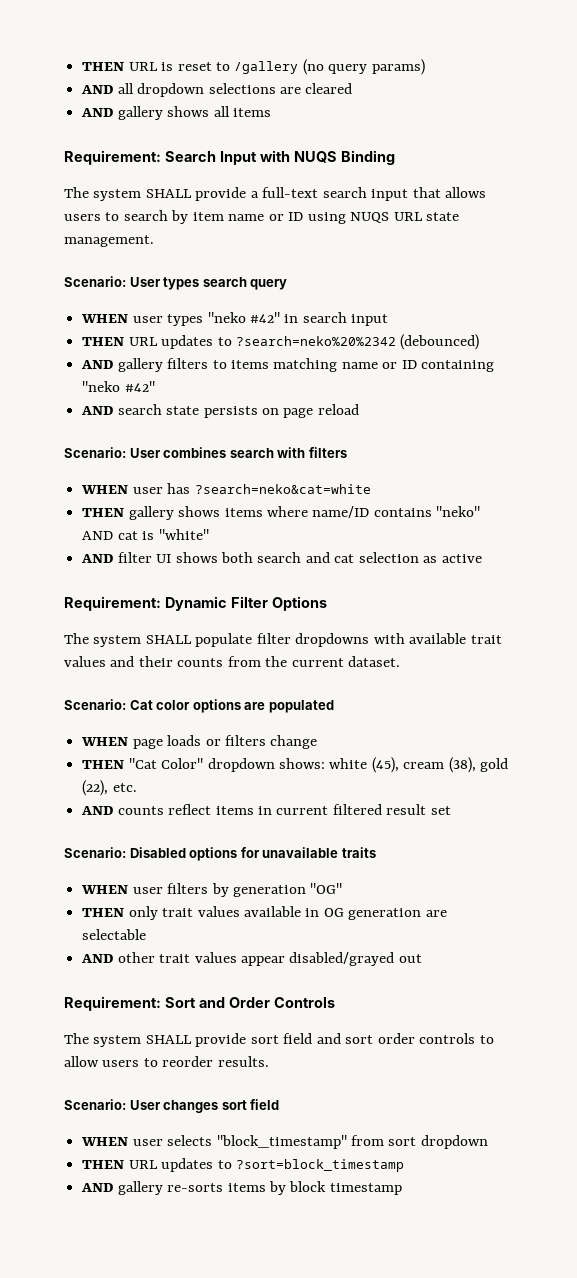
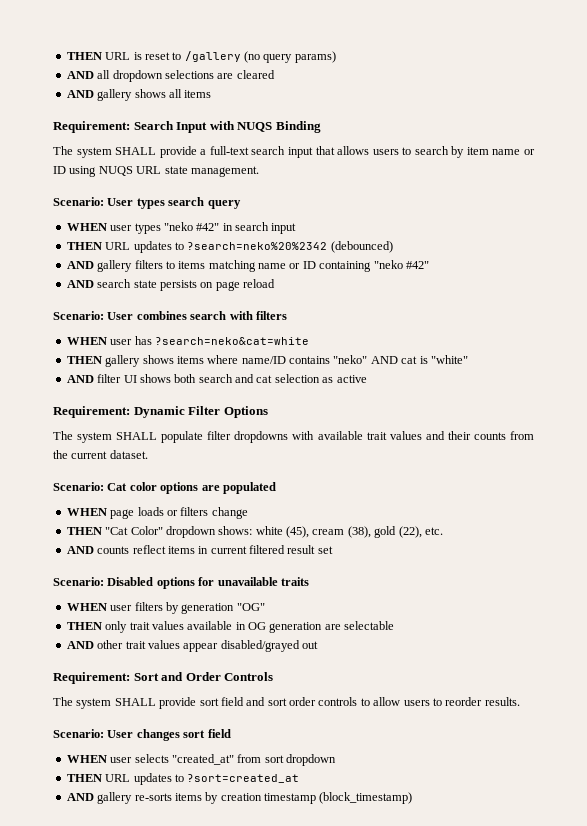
- WHEN user selects "block_timestamp" from sort dropdown
+ WHEN user selects "created_at" from sort dropdown
- THEN URL updates to ?sort=block_timestamp
+ THEN URL updates to ?sort=created_at
- AND gallery re-sorts items by block timestamp
+ AND gallery re-sorts items by creation timestamp (block_timestamp)

